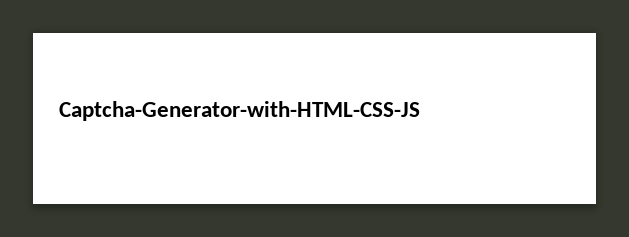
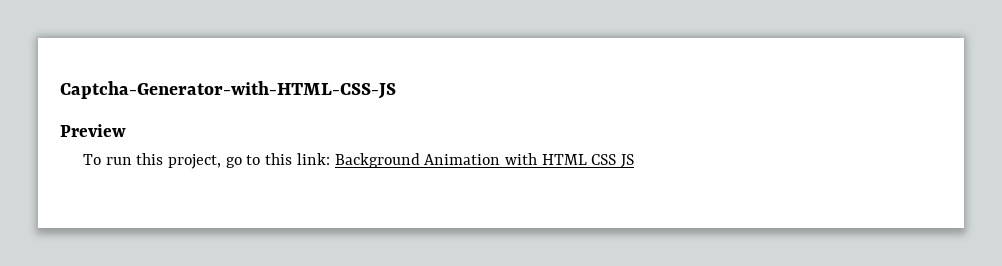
+ Preview
+ To run this project, go to this link: Background Animation with HTML CSS JS

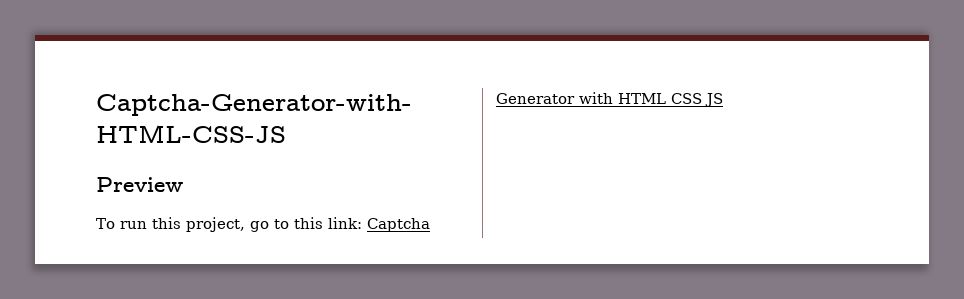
- To run this project, go to this link: Background Animation with HTML CSS JS
+ To run this project, go to this link: Captcha Generator with HTML CSS JS

